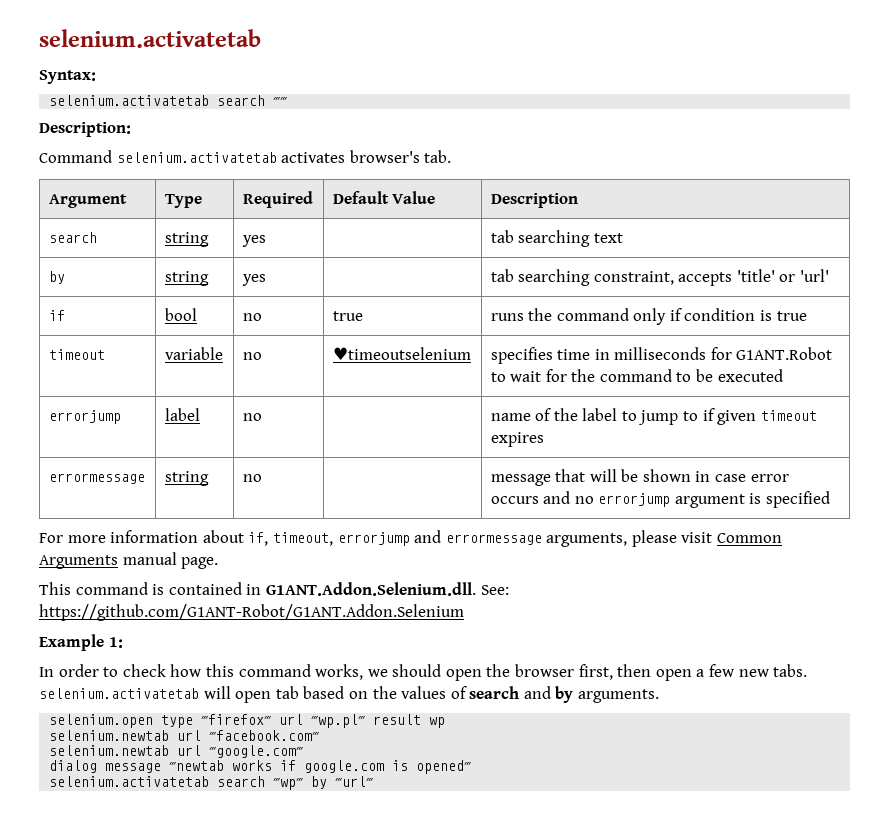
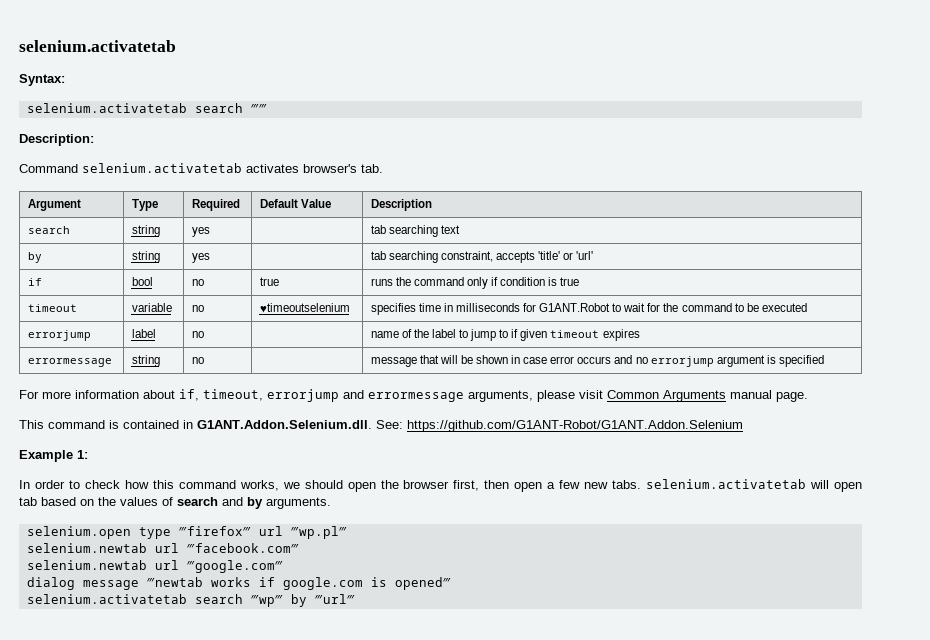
- selenium.open type ‴firefox‴ url ‴wp.pl‴ result wp
+ selenium.open type ‴firefox‴ url ‴wp.pl‴

